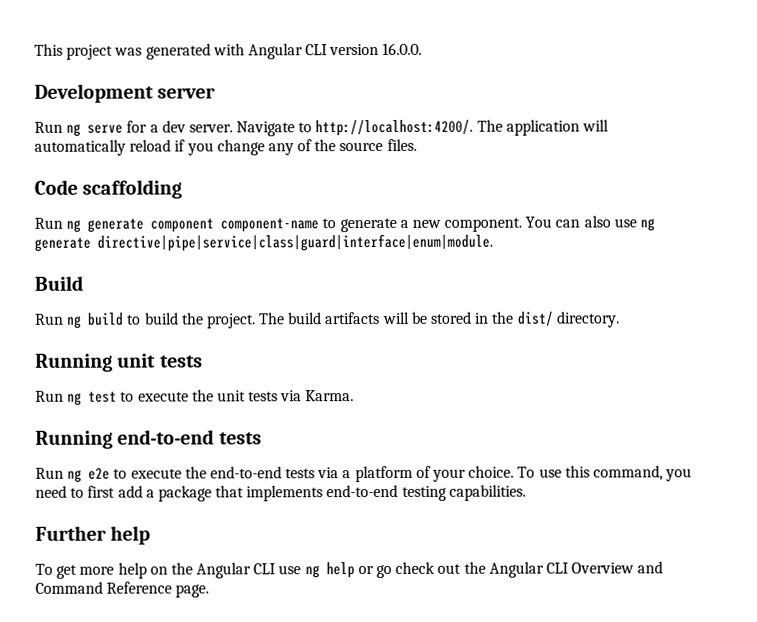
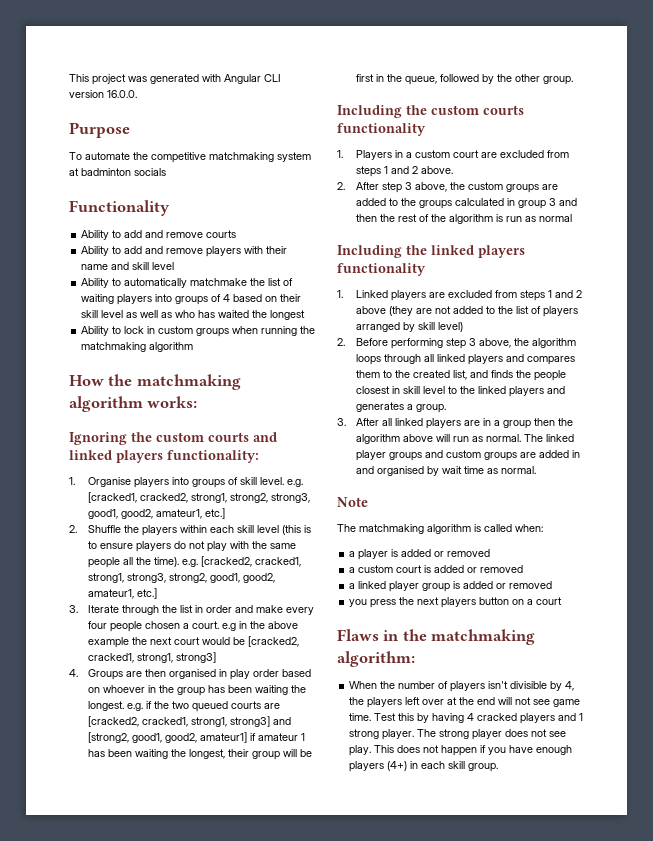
- Development server
- Run ng serve for a dev server. Navigate to http://localhost:4200/. The application will automatically reload if you change any of the source files.
- Code scaffolding
- Run ng generate component component-name to generate a new component. You can also use ng generate directive|pipe|service|class|guard|interface|enum|module.
- Build
- Run ng build to build the project. The build artifacts will be stored in the dist/ directory.
- Running unit tests
- Run ng test to execute the unit tests via Karma.
- Running end-to-end tests
- Run ng e2e to execute the end-to-end tests via a platform of your choice. To use this command, you need to first add a package that implements end-to-end testing capabilities.
- Further help
- To get more help on the Angular CLI use ng help or go check out the Angular CLI Overview and Command Reference page.
+ Purpose
+ To automate the competitive matchmaking system at badminton socials
+ Functionality
+ Ability to add and remove courts
+ Ability to add and remove players with their name and skill level
+ Ability to automatically matchmake the list of waiting players into groups of 4 based on their skill level as well as who has waited the longest
+ Ability to lock in custom groups when running the matchmaking algorithm
+ How the matchmaking algorithm works:
+ Ignoring the custom courts and linked players functionality:
+ 1. Organise players into groups of skill level. e.g. [cracked1, cracked2, strong1, strong2, strong3, good1, good2, amateur1, etc.]
+ 2. Shuffle the players within each skill level (this is to ensure players do not play with the same people all the time). e.g. [cracked2, cracked1, strong1, strong3, strong2, good1, good2, amateur1, etc.]
+ 3. Iterate through the list in order and make every four people chosen a court. e.g in the above example the next court would be [cracked2, cracked1, strong1, strong3]
+ 4. Groups are then organised in play order based on whoever in the group has been waiting the longest. e.g. if the two queued courts are [cracked2, cracked1, strong1, strong3] and [strong2, good1, good2, amateur1] if amateur 1 has been waiting the longest, their group will be first in the queue, followed by the other group.
+ Including the custom courts functionality
+ 1. Players in a custom court are excluded from steps 1 and 2 above.
+ 2. After step 3 above, the custom groups are added to the groups calculated in group 3 and then the rest of the algorithm is run as normal
+ Including the linked players functionality
+ 1. Linked players are excluded from steps 1 and 2 above (they are not added to the list of players arranged by skill level)
+ 2. Before performing step 3 above, the algorithm loops through all linked players and compares them to the created list, and finds the people closest in skill level to the linked players and generates a group.
+ 3. After all linked players are in a group then the algorithm above will run as normal. The linked player groups and custom groups are added in and organised by wait time as normal.
+ Note
+ The matchmaking algorithm is called when:
+ a player is added or removed
+ a custom court is added or removed
+ a linked player group is added or removed
+ you press the next players button on a court
+ Flaws in the matchmaking algorithm:
+ When the number of players isn't divisible by 4, the players left over at the end will not see game time. Test this by having 4 cracked players and 1 strong player. The strong player does not see play. This does not happen if you have enough players (4+) in each skill group.

